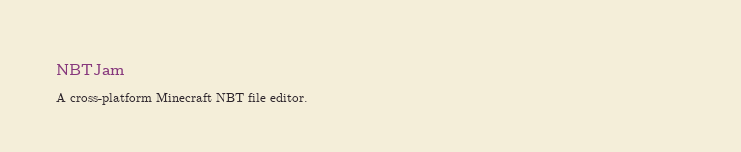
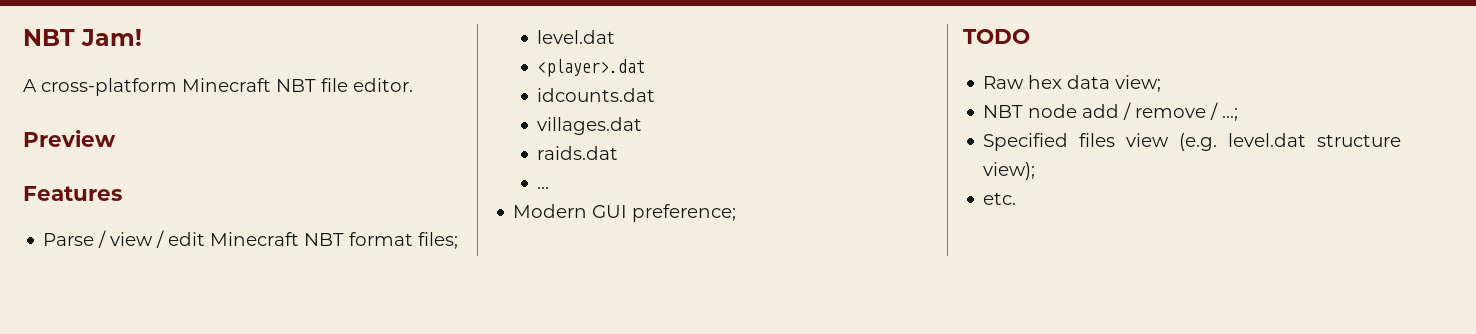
- NBTJam
+ NBT Jam!
+ Preview
+ Features
+ Parse / view / edit Minecraft NBT format files;
+ level.dat
+ <player>.dat
+ idcounts.dat
+ villages.dat
+ raids.dat
+ ...
+ Modern GUI preference;
+ TODO
+ Raw hex data view;
+ NBT node add / remove / ...;
+ Specified files view (e.g. level.dat structure view);
+ etc.

